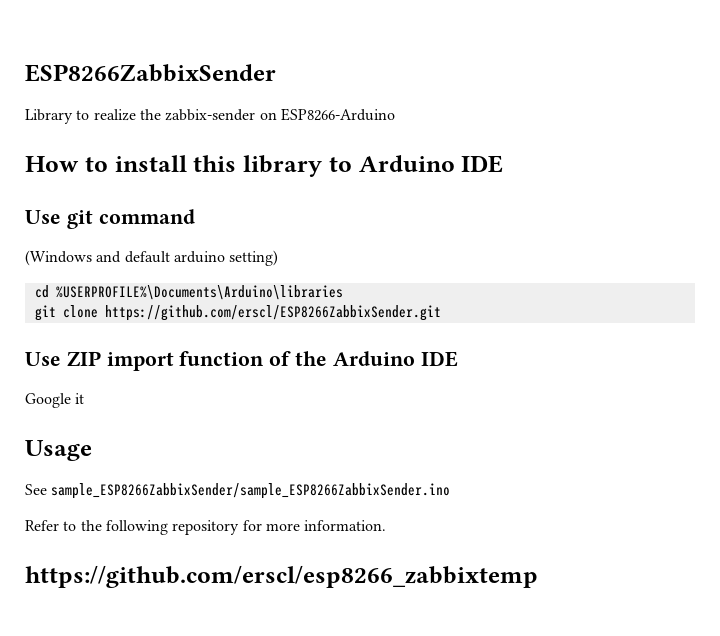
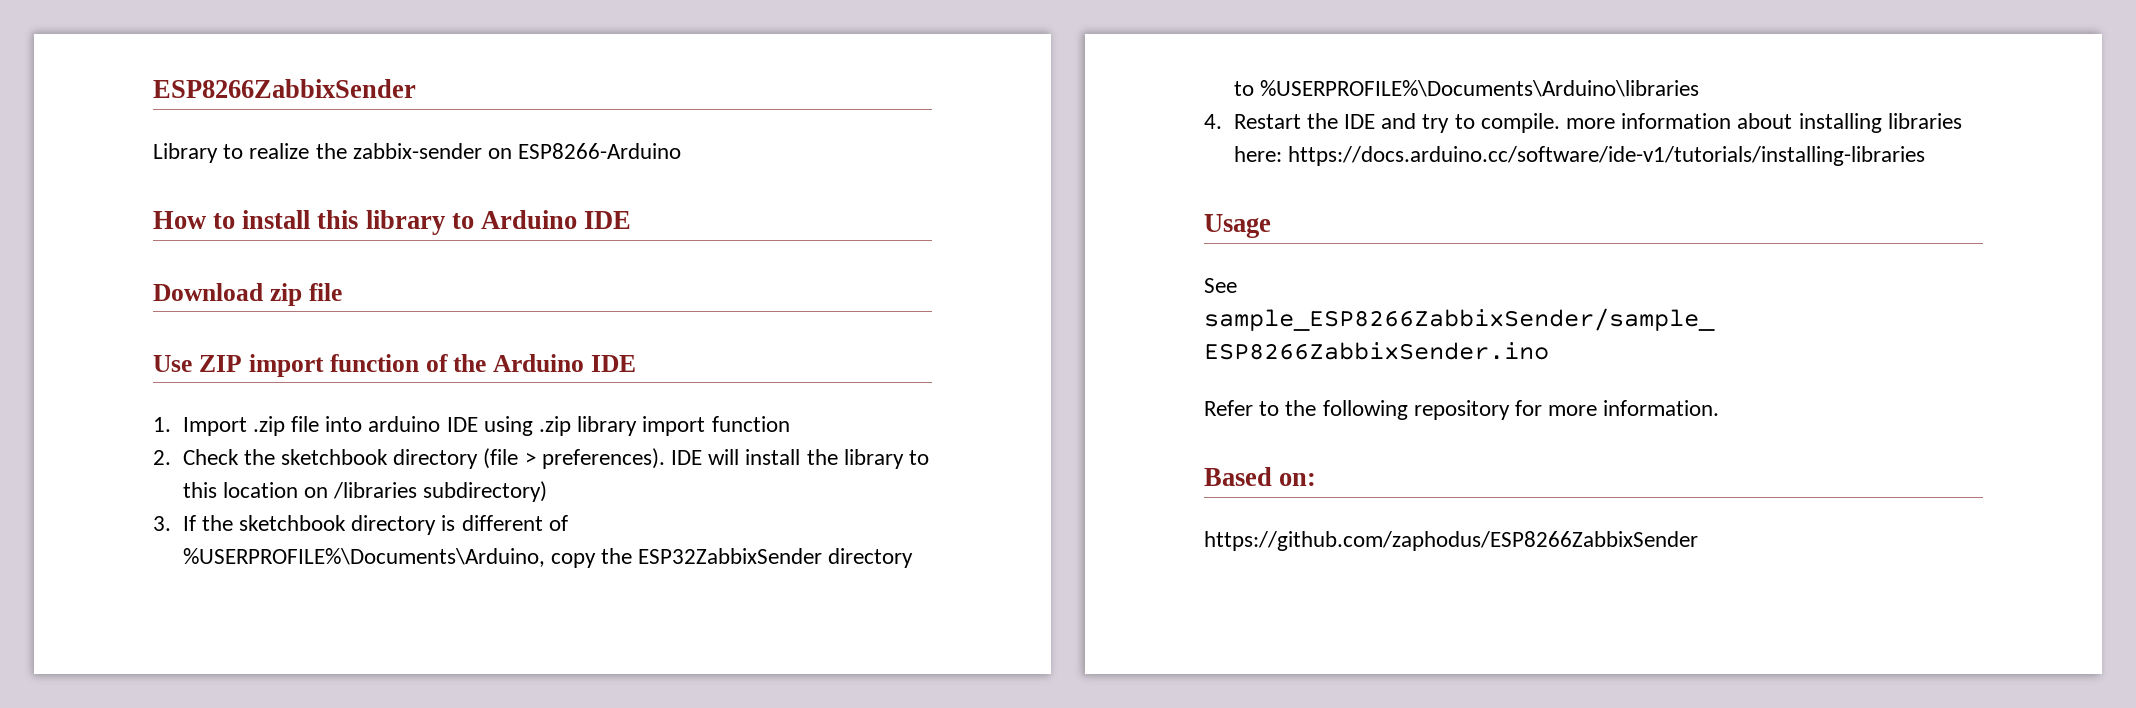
- Use git command
- (Windows and default arduino setting)
- cd %USERPROFILE%\Documents\Arduino\libraries
- git clone https://github.com/erscl/ESP8266ZabbixSender.git
+ Download zip file
- Google it
+ 1. Import .zip file into arduino IDE using .zip library import function
+ 2. Check the sketchbook directory (file > preferences). IDE will install the library to this location on /libraries subdirectory)
+ 3. If the sketchbook directory is different of %USERPROFILE%\Documents\Arduino, copy the ESP32ZabbixSender directory to %USERPROFILE%\Documents\Arduino\libraries
+ 4. Restart the IDE and try to compile. more information about installing libraries here: https://docs.arduino.cc/software/ide-v1/tutorials/installing-libraries
- https://github.com/erscl/esp8266_zabbixtemp
+ Based on:
+ https://github.com/zaphodus/ESP8266ZabbixSender

